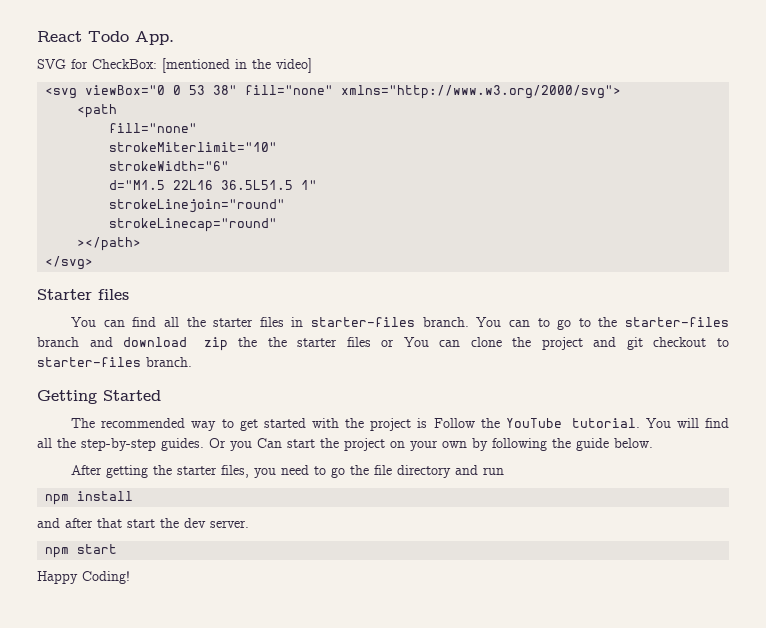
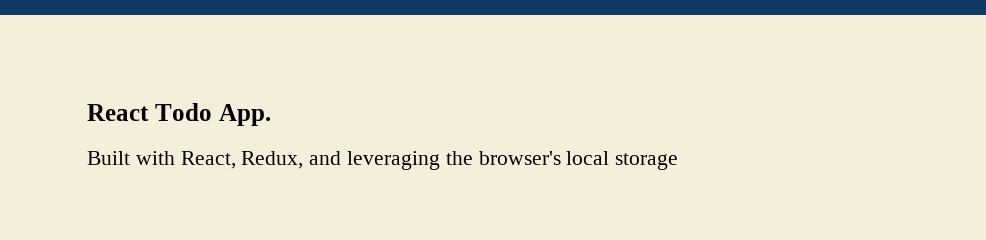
- SVG for CheckBox: [mentioned in the video]
- <svg viewBox="0 0 53 38" fill="none" xmlns="http://www.w3.org/2000/svg">
- <path
- fill="none"
- strokeMiterlimit="10"
- strokeWidth="6"
- d="M1.5 22L16 36.5L51.5 1"
- strokeLinejoin="round"
- strokeLinecap="round"
- ></path>
- </svg>
- Starter files
- You can find all the starter files in starter-files branch. You can to go to the starter-files branch and download zip the the starter files or You can clone the project and git checkout to starter-files branch.
- Getting Started
- The recommended way to get started with the project is Follow the YouTube tutorial. You will find all the step-by-step guides. Or you Can start the project on your own by following the guide below.
- After getting the starter files, you need to go the file directory and run
- npm install
- and after that start the dev server.
- npm start
- Happy Coding!
+ Built with React, Redux, and leveraging the browser's local storage

